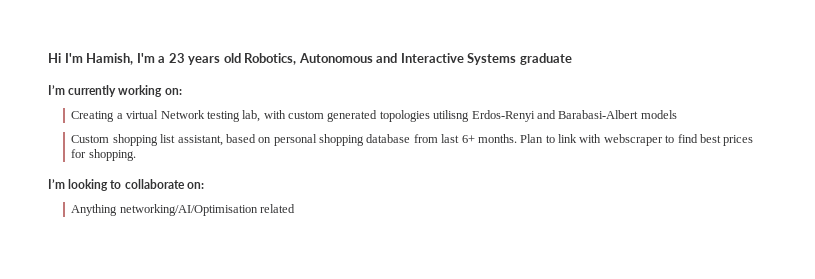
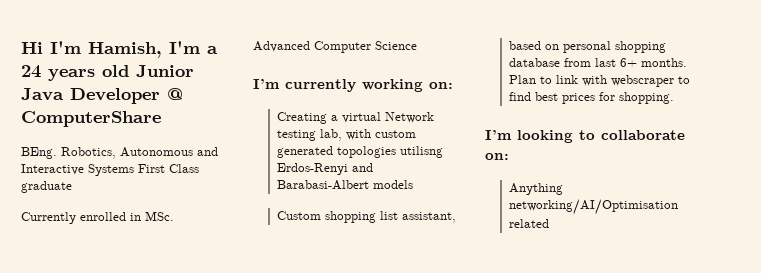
- Hi I'm Hamish, I'm a 23 years old Robotics, Autonomous and Interactive Systems graduate
+ Hi I'm Hamish, I'm a 24 years old Junior Java Developer @ ComputerShare
+ BEng. Robotics, Autonomous and Interactive Systems First Class graduate
+ Currently enrolled in MSc. Advanced Computer Science

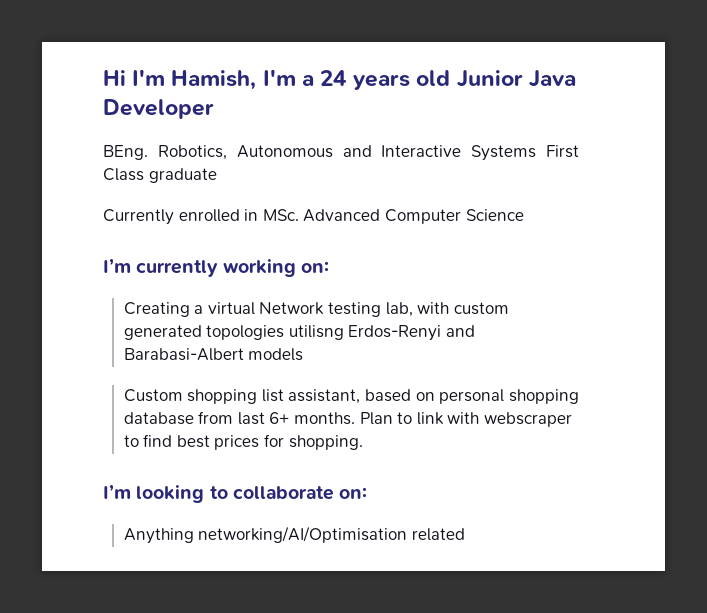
- Hi I'm Hamish, I'm a 24 years old Junior Java Developer @ ComputerShare
+ Hi I'm Hamish, I'm a 24 years old Junior Java Developer

